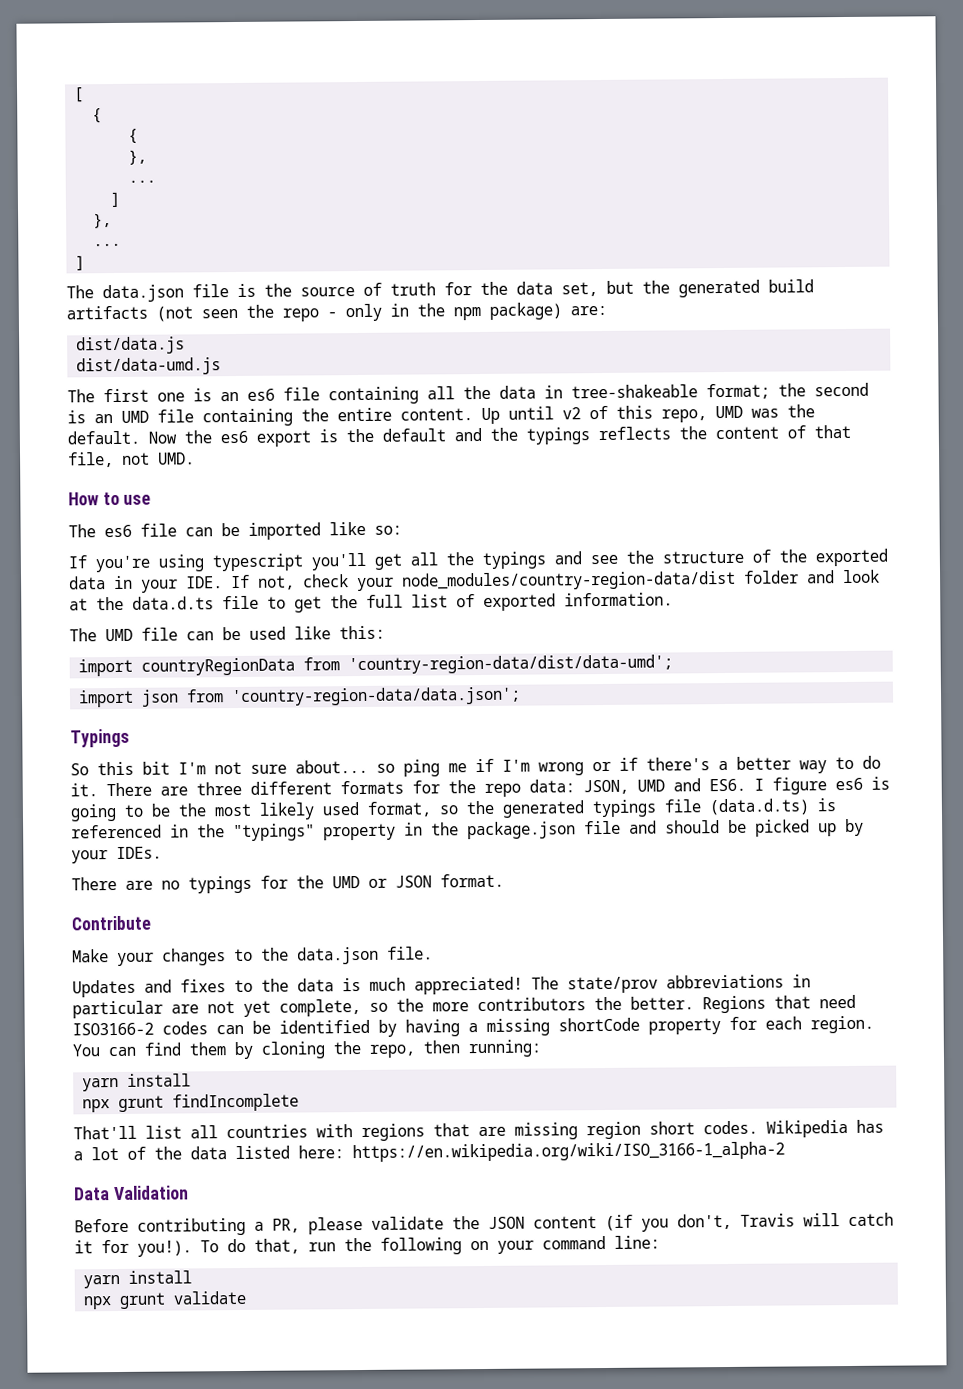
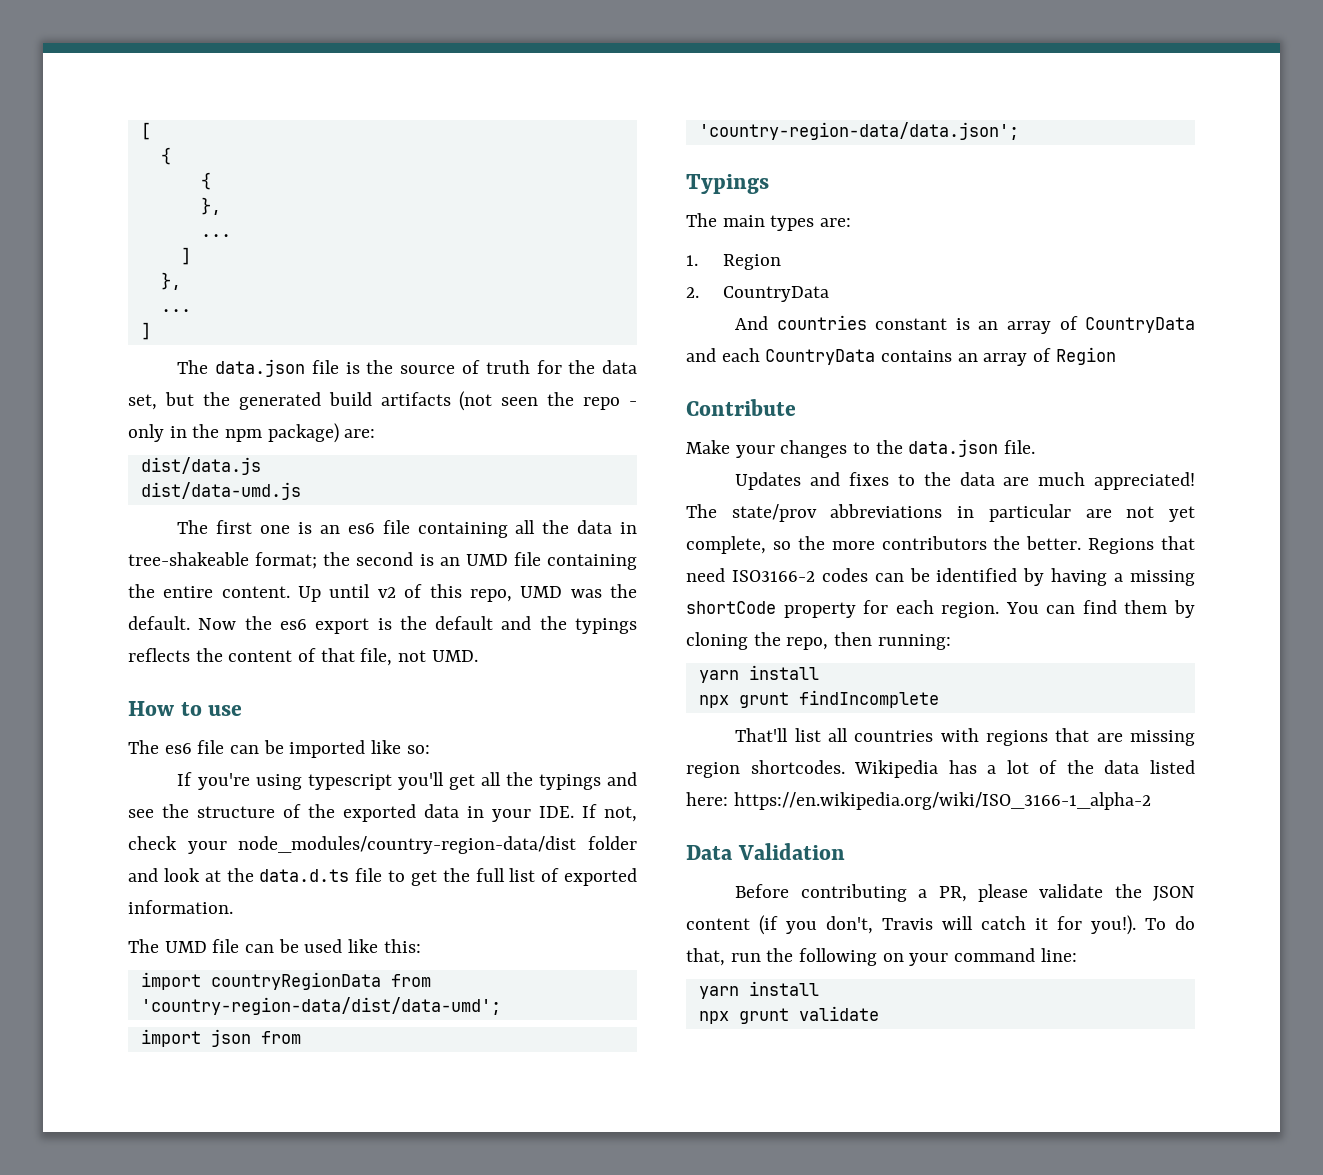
- So this bit I'm not sure about... so ping me if I'm wrong or if there's a better way to do it. There are three different formats for the repo data: JSON, UMD and ES6. I figure es6 is going to be the most likely used format, so the generated typings file (data.d.ts) is referenced in the "typings" property in the package.json file and should be picked up by your IDEs.
- There are no typings for the UMD or JSON format.
+ The main types are:
+ 1. Region
+ 2. CountryData
+ And countries constant is an array of CountryData and each CountryData contains an array of Region
- Updates and fixes to the data is much appreciated!
+ Updates and fixes to the data are much appreciated!
- That'll list all countries with regions that are missing region short codes.
+ That'll list all countries with regions that are missing region shortcodes.

